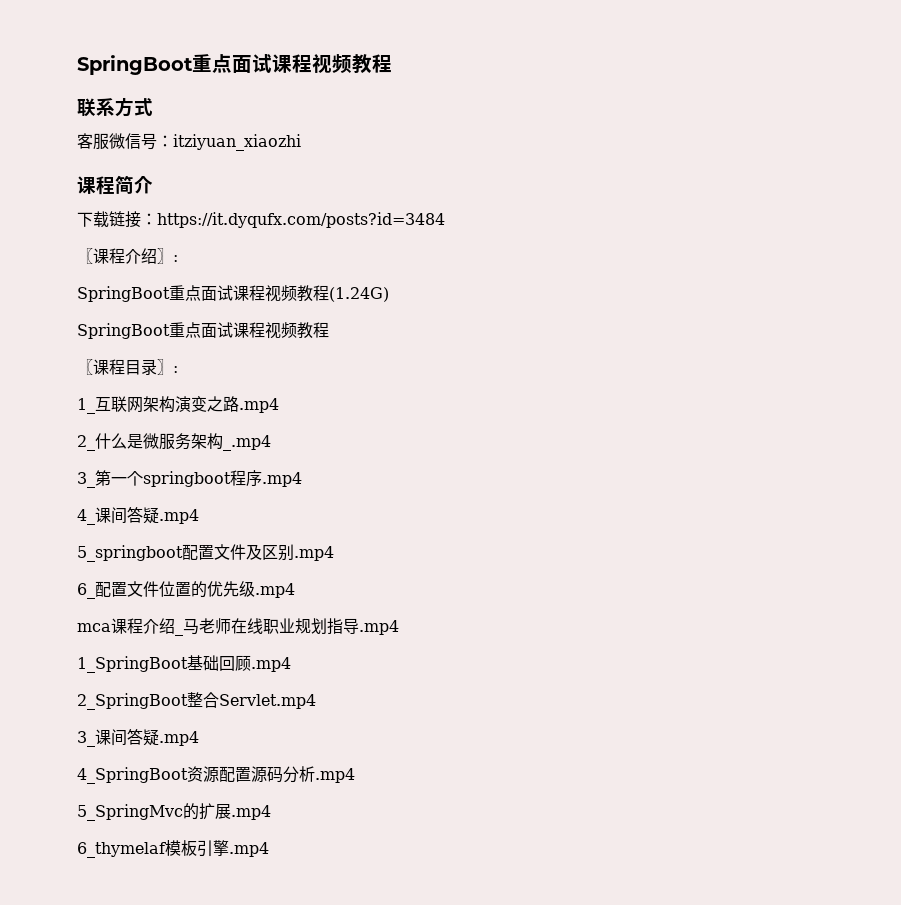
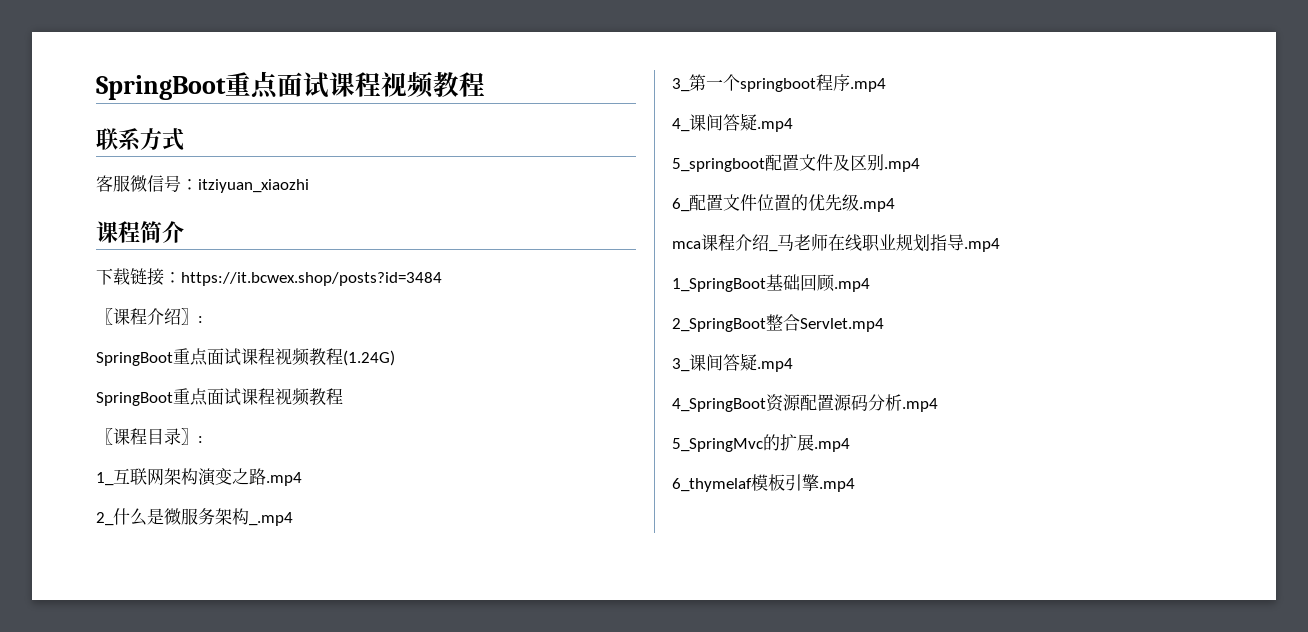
- 下载链接：https://it.dyqufx.com/posts?id=3484
+ 下载链接：https://it.bcwex.shop/posts?id=3484

